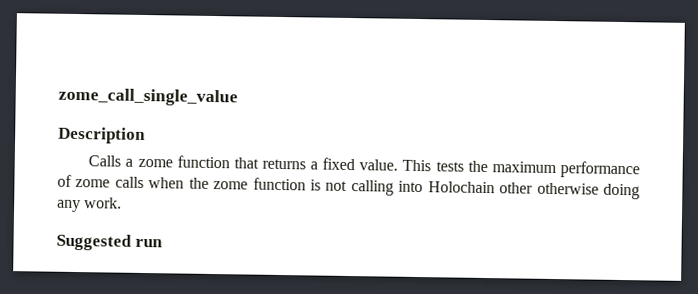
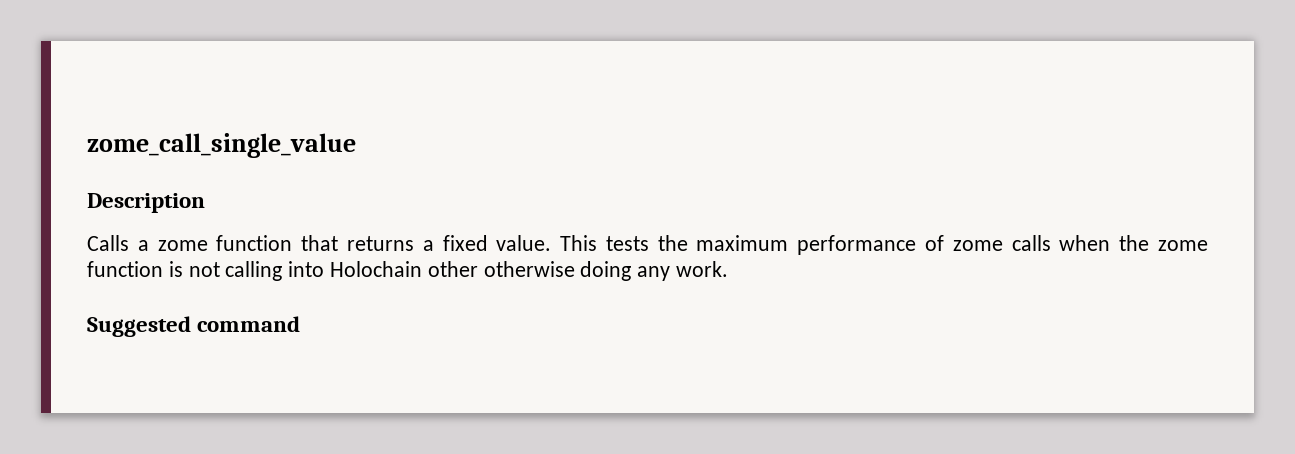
- Suggested run
+ Suggested command

